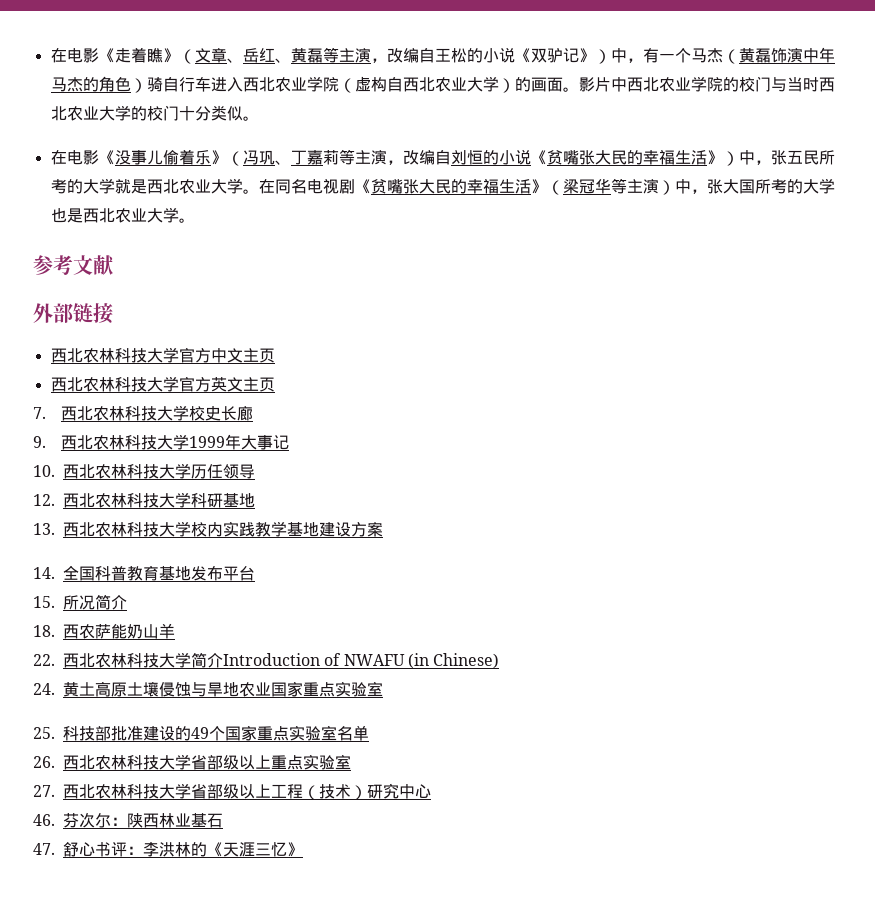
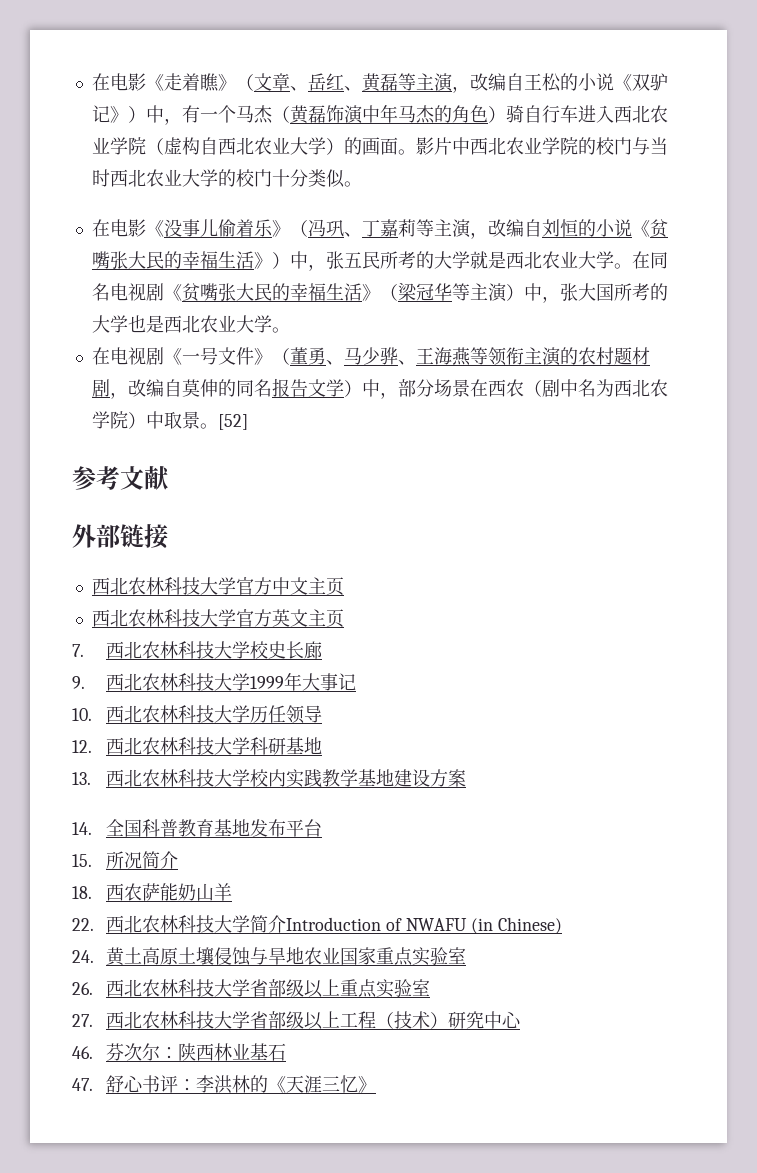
+ 在电视剧《一号文件》（董勇、马少骅、王海燕等领衔主演的农村题材剧，改编自莫伸的同名报告文学）中，部分场景在西农（剧中名为西北农学院）中取景。[52]
- 25.科技部批准建设的49个国家重点实验室名单

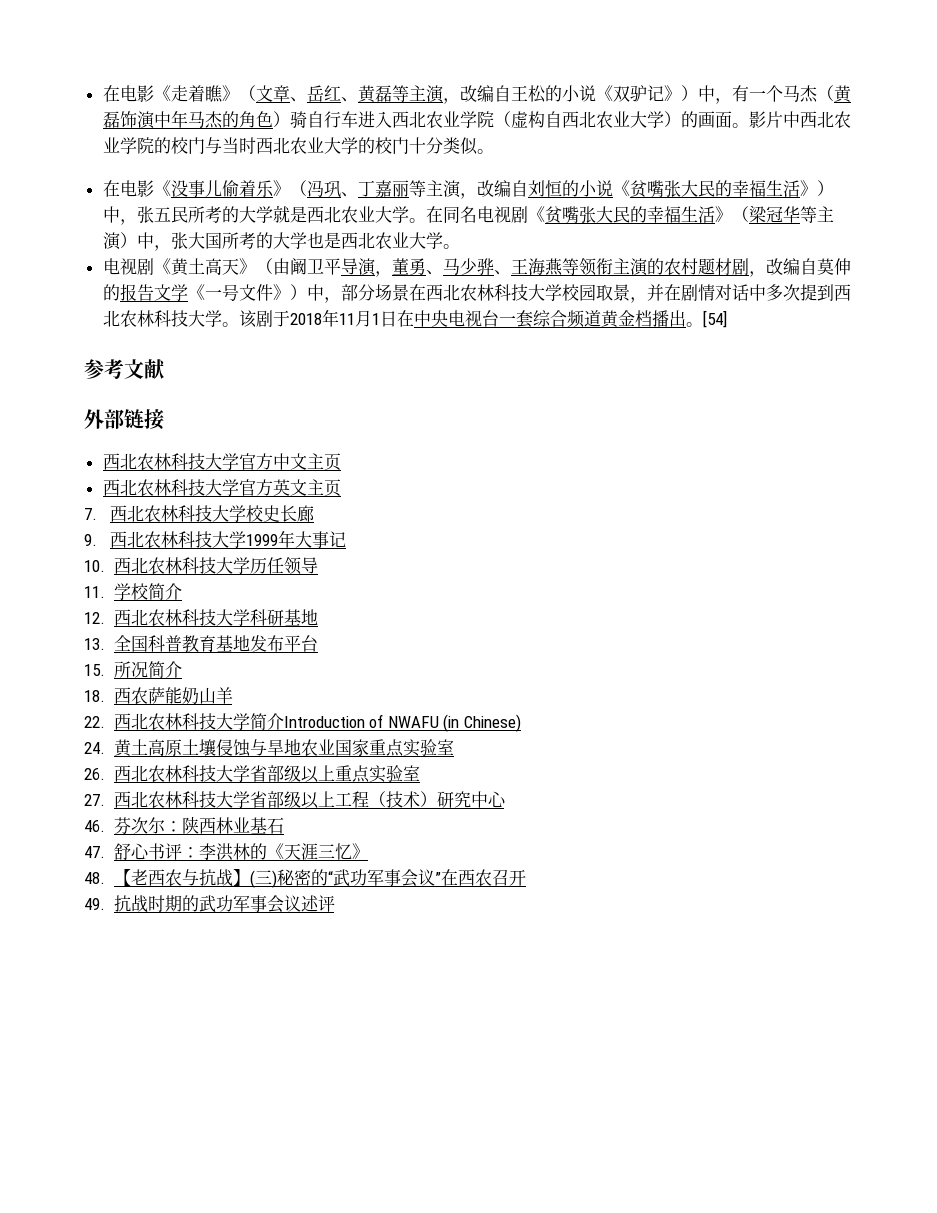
- 在电影《没事儿偷着乐》（冯巩、丁嘉莉等主演，改编自刘恒的小说《贫嘴张大民的幸福生活》）中，张五民所考的大学就是西北农业大学。
+ 在电影《没事儿偷着乐》（冯巩、丁嘉丽等主演，改编自刘恒的小说《贫嘴张大民的幸福生活》）中，张五民所考的大学就是西北农业大学。
- 在电视剧《一号文件》（董勇、马少骅、王海燕等领衔主演的农村题材剧，改编自莫伸的同名报告文学）中，部分场景在西农（剧中名为西北农学院）中取景。[52]
+ 电视剧《黄土高天》（由阚卫平导演，董勇、马少骅、王海燕等领衔主演的农村题材剧，改编自莫伸的报告文学《一号文件》）中，部分场景在西北农林科技大学校园取景，并在剧情对话中多次提到西北农林科技大学。该剧于2018年11月1日在中央电视台一套综合频道黄金档播出。[54]
+ 11.学校简介
- 13.西北农林科技大学校内实践教学基地建设方案
- 14.全国科普教育基地发布平台
+ 13.全国科普教育基地发布平台
+ 48.【老西农与抗战】(三)秘密的“武功军事会议”在西农召开
+ 49.抗战时期的武功军事会议述评

